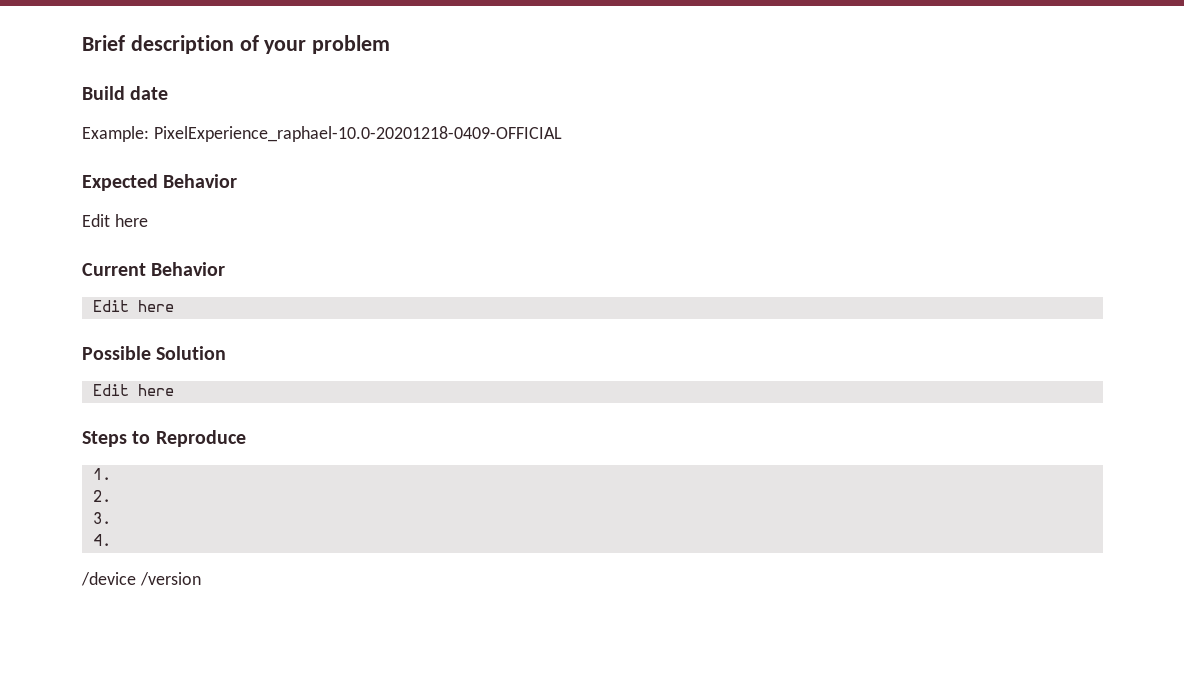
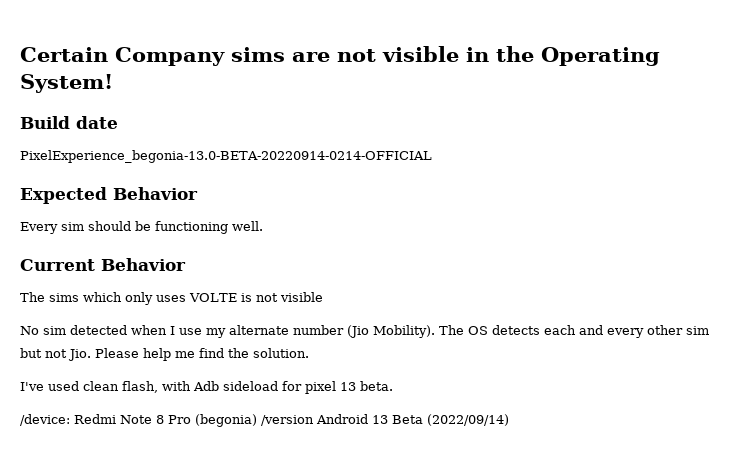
- Brief description of your problem
+ Certain Company sims are not visible in the Operating System!
- Example: PixelExperience_raphael-10.0-20201218-0409-OFFICIAL
+ PixelExperience_begonia-13.0-BETA-20220914-0214-OFFICIAL
  Expected Behavior
- Edit here
+ Every sim should be functioning well.
  Current Behavior
- Edit here
- Possible Solution
- Edit here
- Steps to Reproduce
- 1.
- 2.
- 3.
- 4.
- /device /version
+ The sims which only uses VOLTE is not visible
+ No sim detected when I use my alternate number (Jio Mobility). The OS detects each and every other sim but not Jio. Please help me find the solution.
+ I've used clean flash, with Adb sideload for pixel 13 beta.
+ /device: Redmi Note 8 Pro (begonia) /version Android 13 Beta (2022/09/14)

